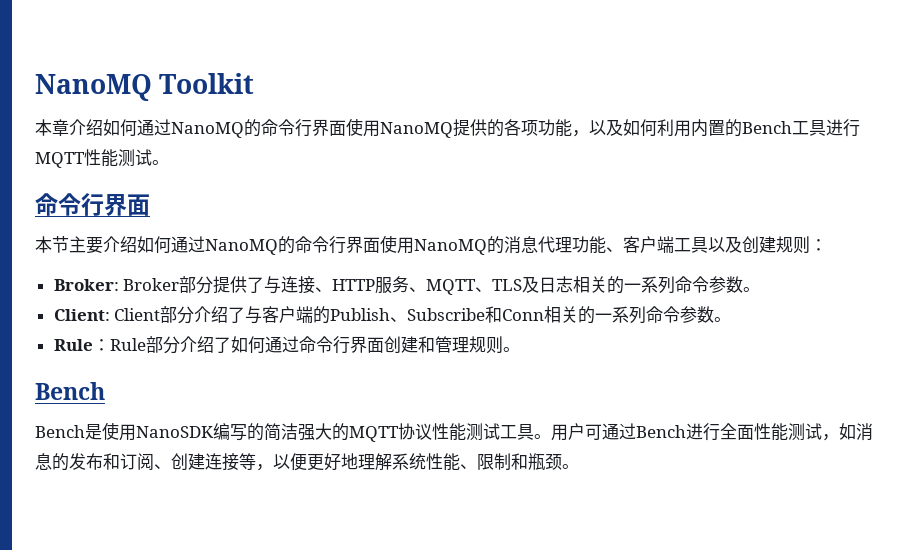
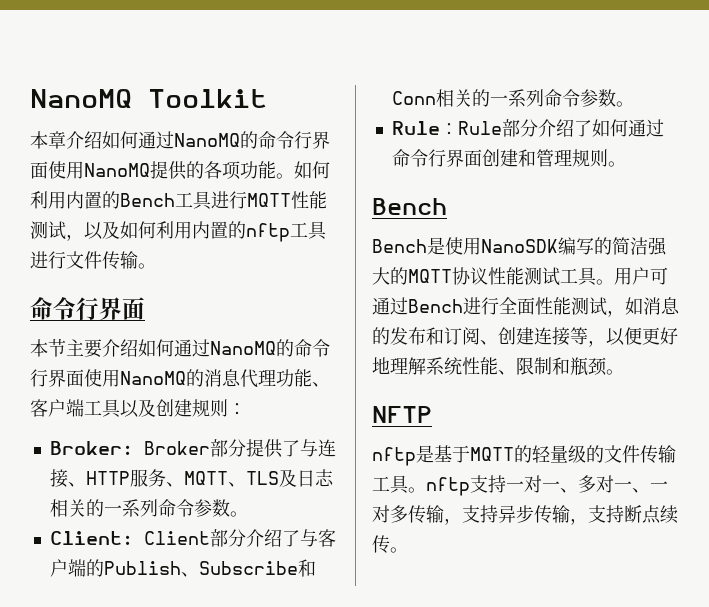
- 本章介绍如何通过NanoMQ的命令行界面使用NanoMQ提供的各项功能，以及如何利用内置的Bench工具进行MQTT性能测试。
+ 本章介绍如何通过NanoMQ的命令行界面使用NanoMQ提供的各项功能。如何利用内置的Bench工具进行MQTT性能测试，以及如何利用内置的nftp工具进行文件传输。
+ NFTP
+ nftp是基于MQTT的轻量级的文件传输工具。nftp支持一对一、多对一、一对多传输，支持异步传输，支持断点续传。

